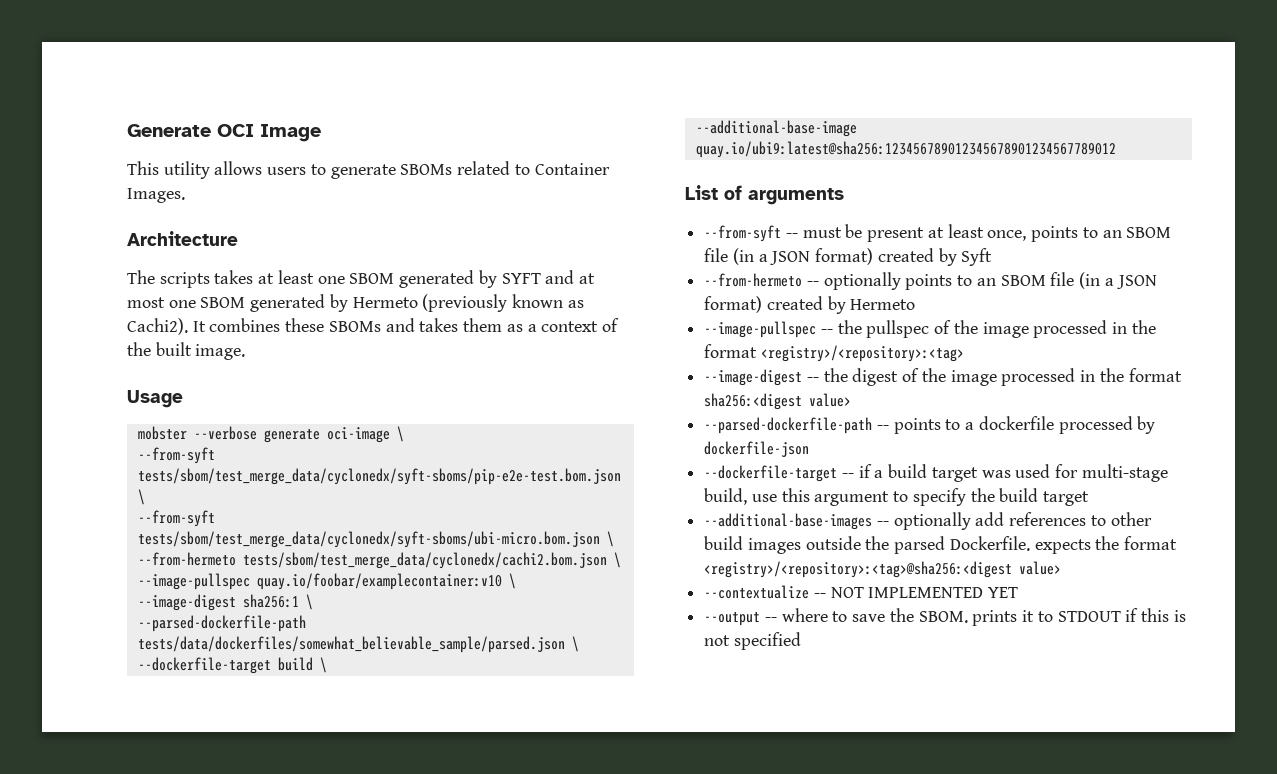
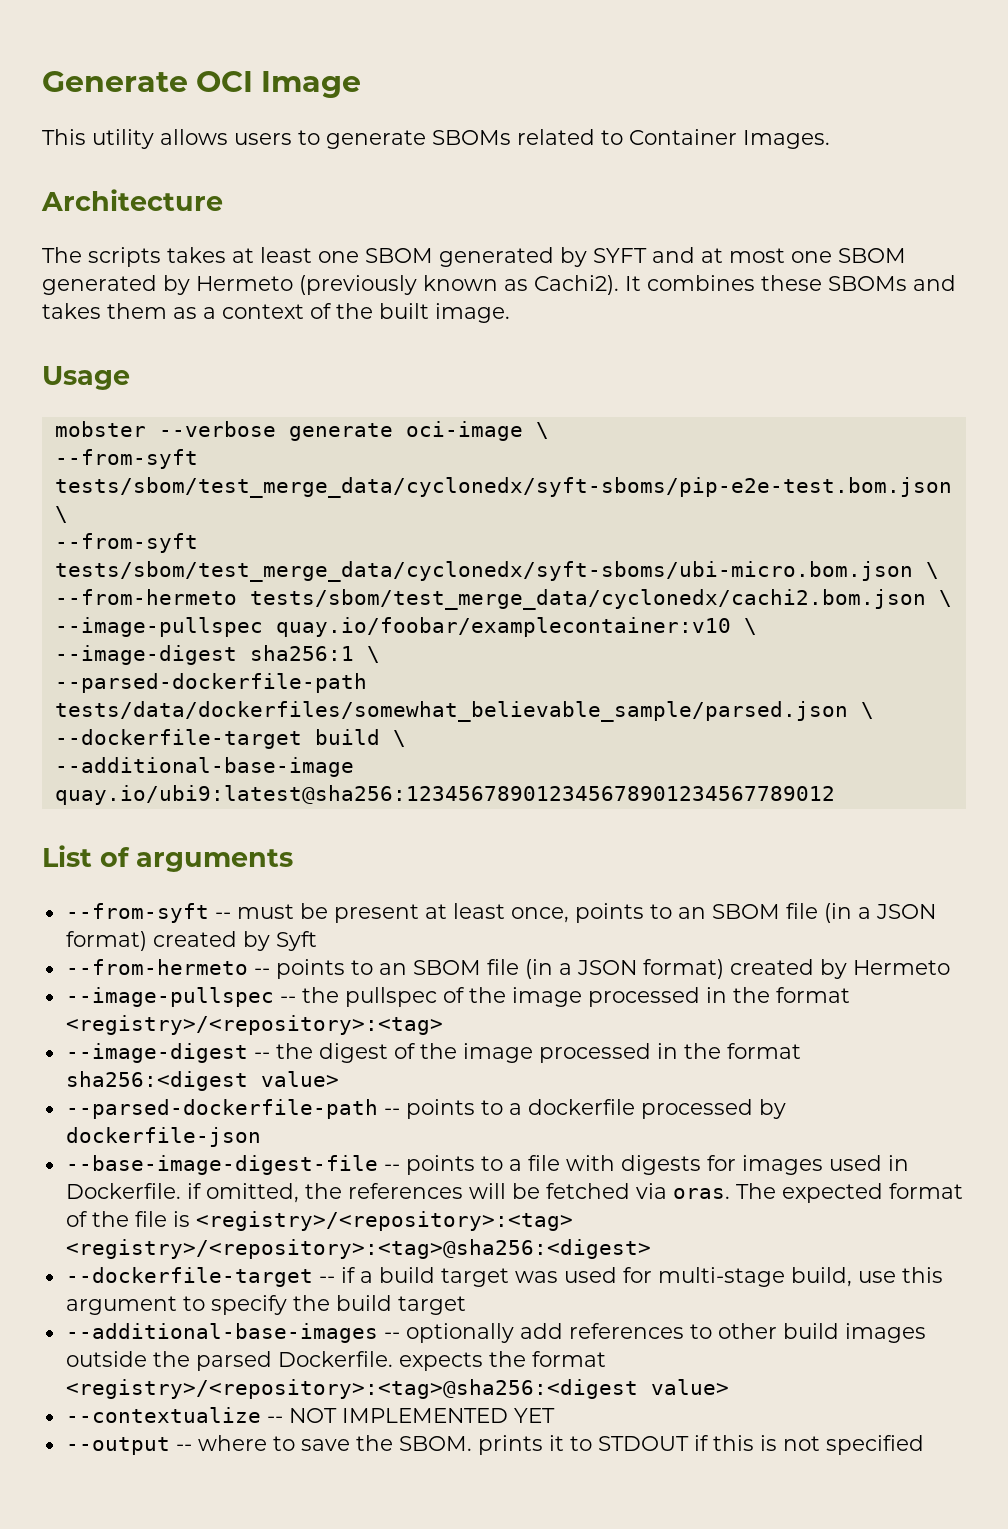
- --from-hermeto -- optionally points to an SBOM file (in a JSON format) created by Hermeto
+ --from-hermeto -- points to an SBOM file (in a JSON format) created by Hermeto
+ --base-image-digest-file -- points to a file with digests for images used in Dockerfile. if omitted, the references will be fetched via oras. The expected format of the file is <registry>/<repository>:<tag> <registry>/<repository>:<tag>@sha256:<digest>

